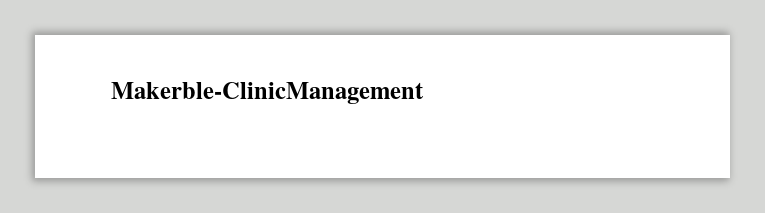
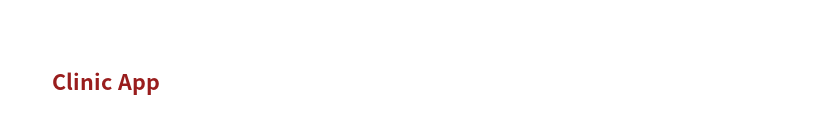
- Makerble-ClinicManagement
+ Clinic App

